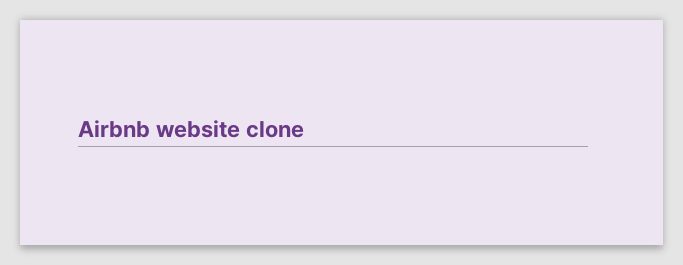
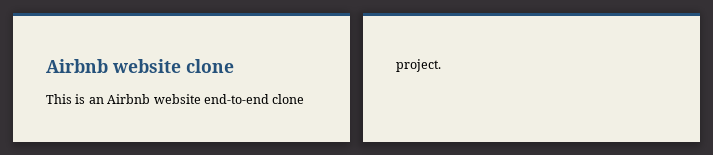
+ This is an Airbnb website end-to-end clone project.

